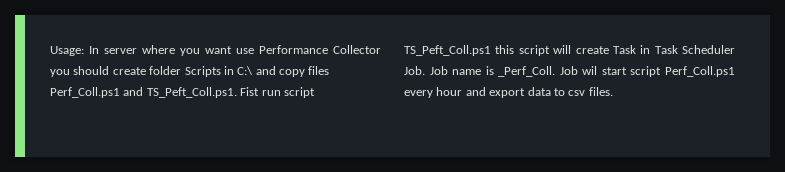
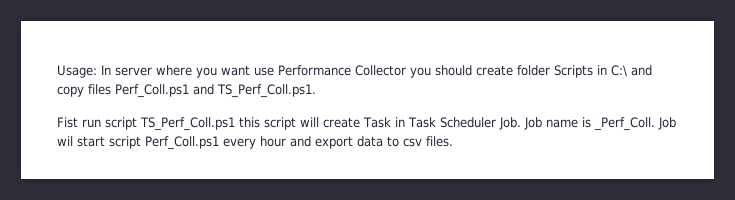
- Usage: In server where you want use Performance Collector you should create folder Scripts in C:\ and copy files Perf_Coll.ps1 and TS_Peft_Coll.ps1. Fist run script TS_Peft_Coll.ps1 this script will create Task in Task Scheduler Job. Job name is _Perf_Coll.
+ Usage: In server where you want use Performance Collector you should create folder Scripts in C:\ and copy files Perf_Coll.ps1 and TS_Perf_Coll.ps1.
+ Fist run script TS_Perf_Coll.ps1 this script will create Task in Task Scheduler Job. Job name is _Perf_Coll.

